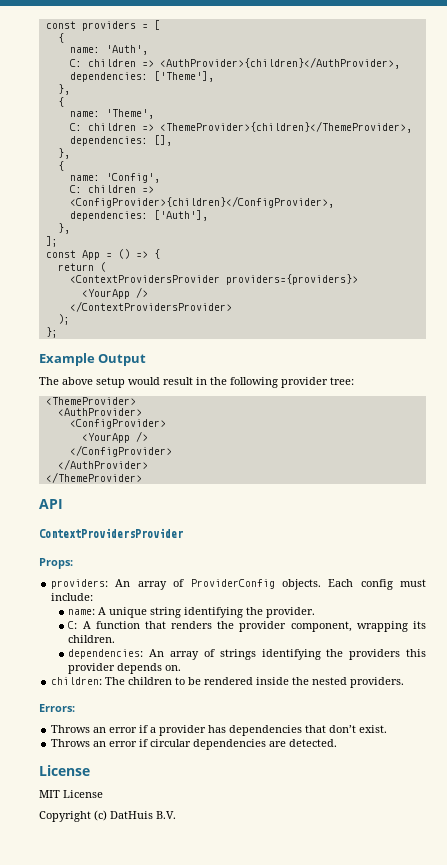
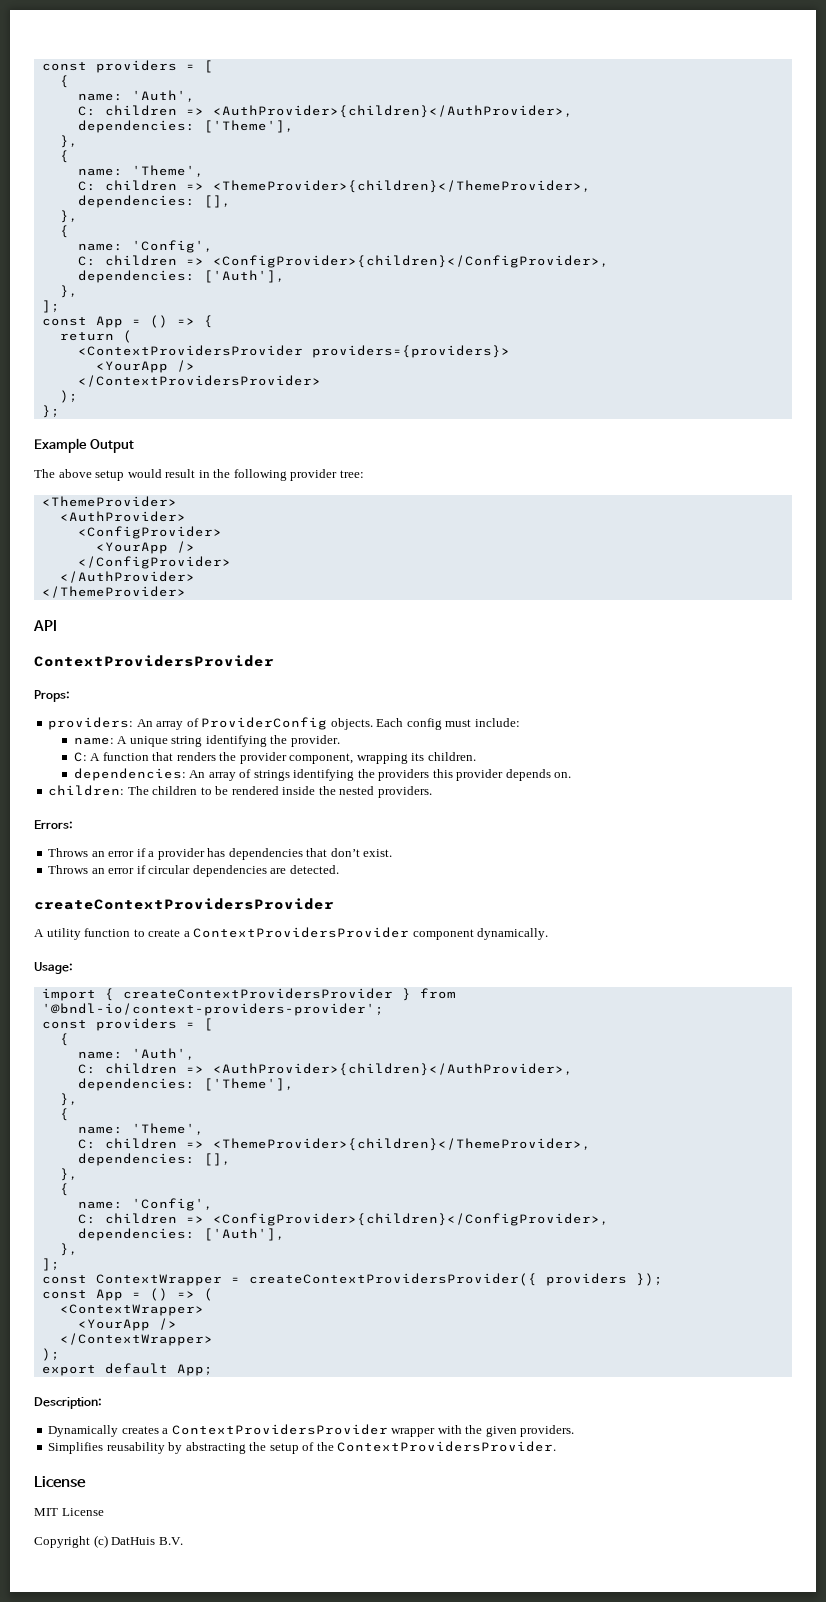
  Throws an error if circular dependencies are detected.
+ createContextProvidersProvider
+ A utility function to create a ContextProvidersProvider component dynamically.
+ Usage:
+ import { createContextProvidersProvider } from '@bndl-io/context-providers-provider';
+ const providers = [
+ {
+ name: 'Auth',
+ C: children => <AuthProvider>{children}</AuthProvider>,
+ dependencies: ['Theme'],
+ },
+ {
+ name: 'Theme',
+ C: children => <ThemeProvider>{children}</ThemeProvider>,
+ dependencies: [],
+ },
+ {
+ name: 'Config',
+ C: children => <ConfigProvider>{children}</ConfigProvider>,
+ dependencies: ['Auth'],
+ },
+ ];
+ const ContextWrapper = createContextProvidersProvider({ providers });
+ const App = () => (
+ <ContextWrapper>
+ <YourApp />
+ </ContextWrapper>
+ );
+ export default App;
+ Description:
+ Dynamically creates a ContextProvidersProvider wrapper with the given providers.
+ Simplifies reusability by abstracting the setup of the ContextProvidersProvider.

